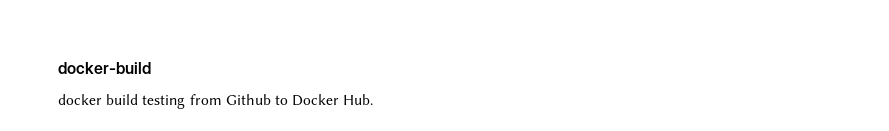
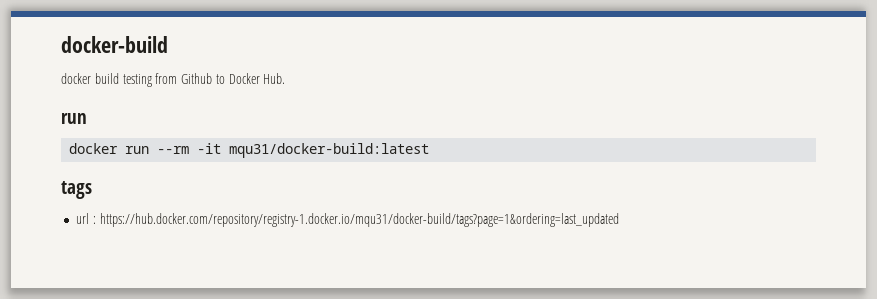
  docker build testing from Github to Docker Hub.
+ run
+ docker run --rm -it mqu31/docker-build:latest
+ tags
+ url : https://hub.docker.com/repository/registry-1.docker.io/mqu31/docker-build/tags?page=1&ordering=last_updated

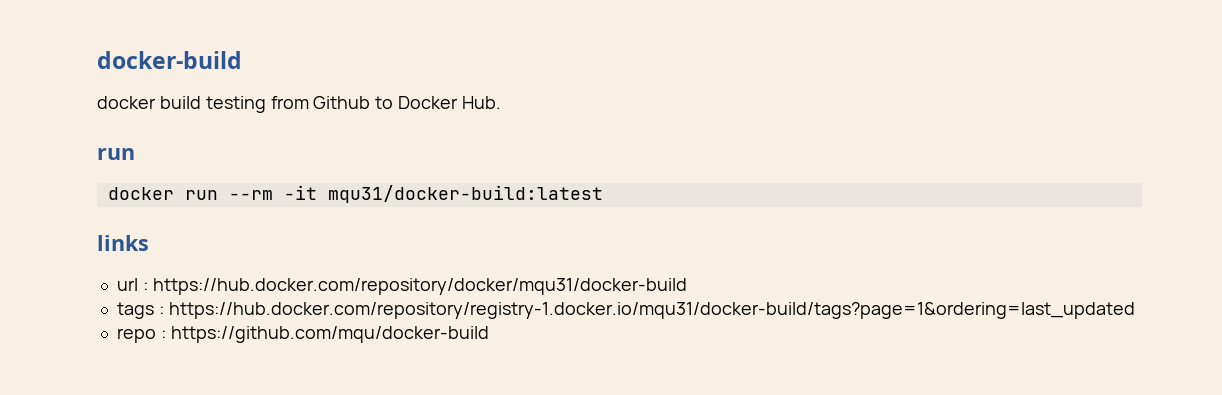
- tags
+ links
- url : https://hub.docker.com/repository/registry-1.docker.io/mqu31/docker-build/tags?page=1&ordering=last_updated
+ url : https://hub.docker.com/repository/docker/mqu31/docker-build
+ tags : https://hub.docker.com/repository/registry-1.docker.io/mqu31/docker-build/tags?page=1&ordering=last_updated
+ repo : https://github.com/mqu/docker-build

